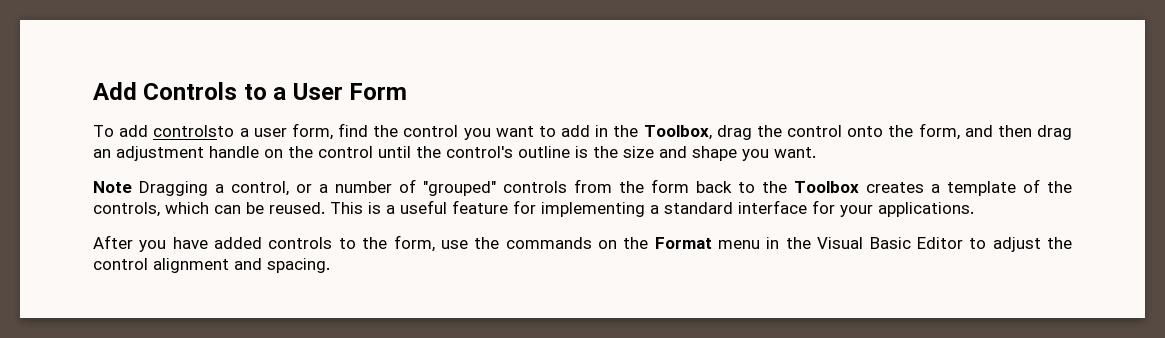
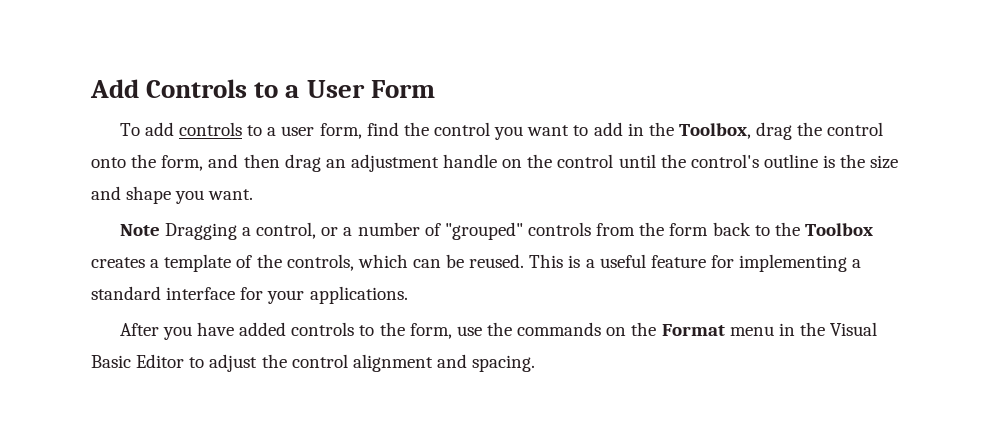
- To add controlsto a user form, find the control you want to add in the Toolbox, drag the control onto the form, and then drag an adjustment handle on the control until the control's outline is the size and shape you want.
+ To add controls to a user form, find the control you want to add in the Toolbox, drag the control onto the form, and then drag an adjustment handle on the control until the control's outline is the size and shape you want.

